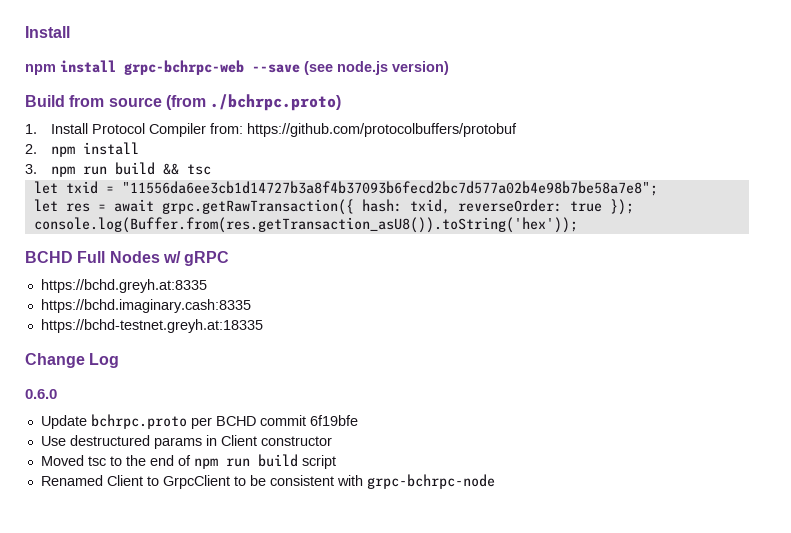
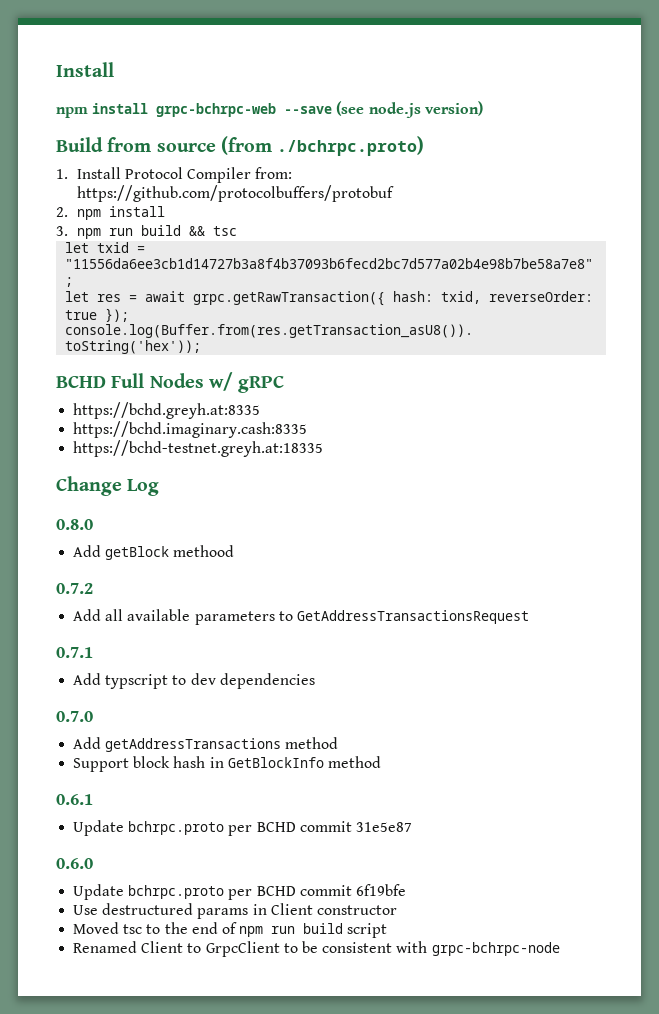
+ 0.8.0
+ Add getBlock methood
+ 0.7.2
+ Add all available parameters to GetAddressTransactionsRequest
+ 0.7.1
+ Add typscript to dev dependencies
+ 0.7.0
+ Add getAddressTransactions method
+ Support block hash in GetBlockInfo method
+ 0.6.1
+ Update bchrpc.proto per BCHD commit 31e5e87

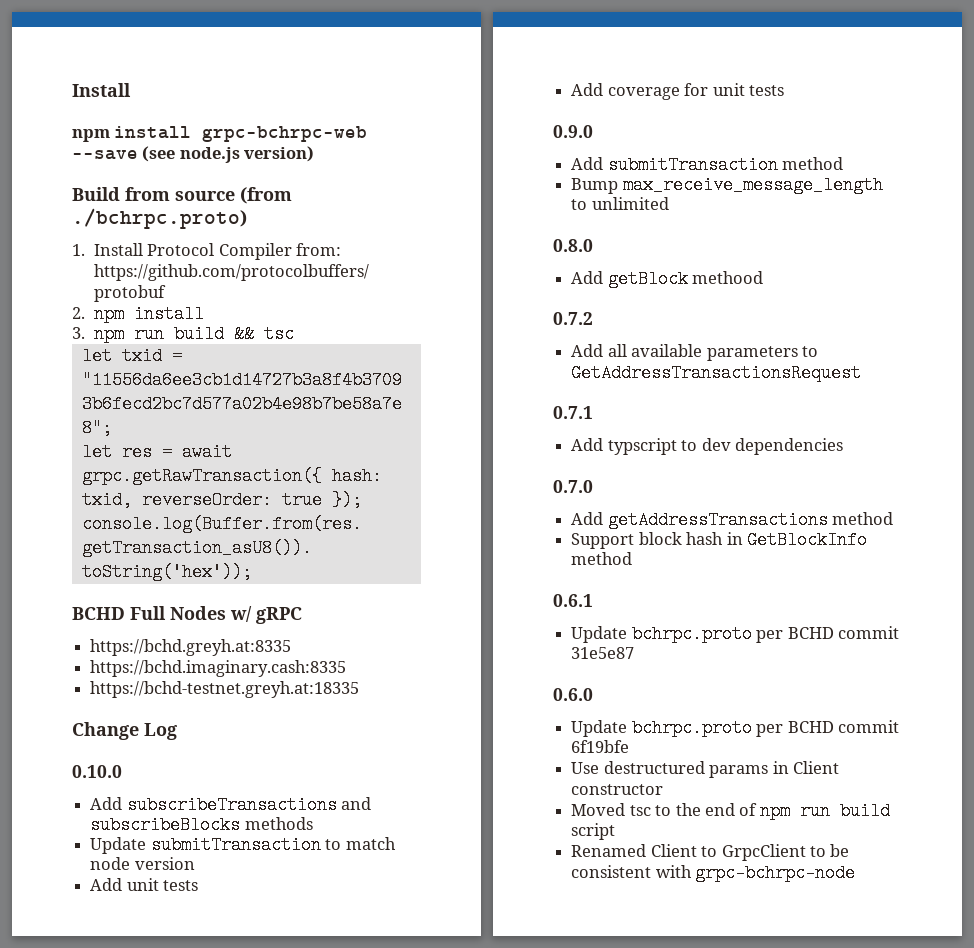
+ 0.10.0
+ Add subscribeTransactions and subscribeBlocks methods
+ Update submitTransaction to match node version
+ Add unit tests
+ Add coverage for unit tests
+ 0.9.0
+ Add submitTransaction method
+ Bump max_receive_message_length to unlimited

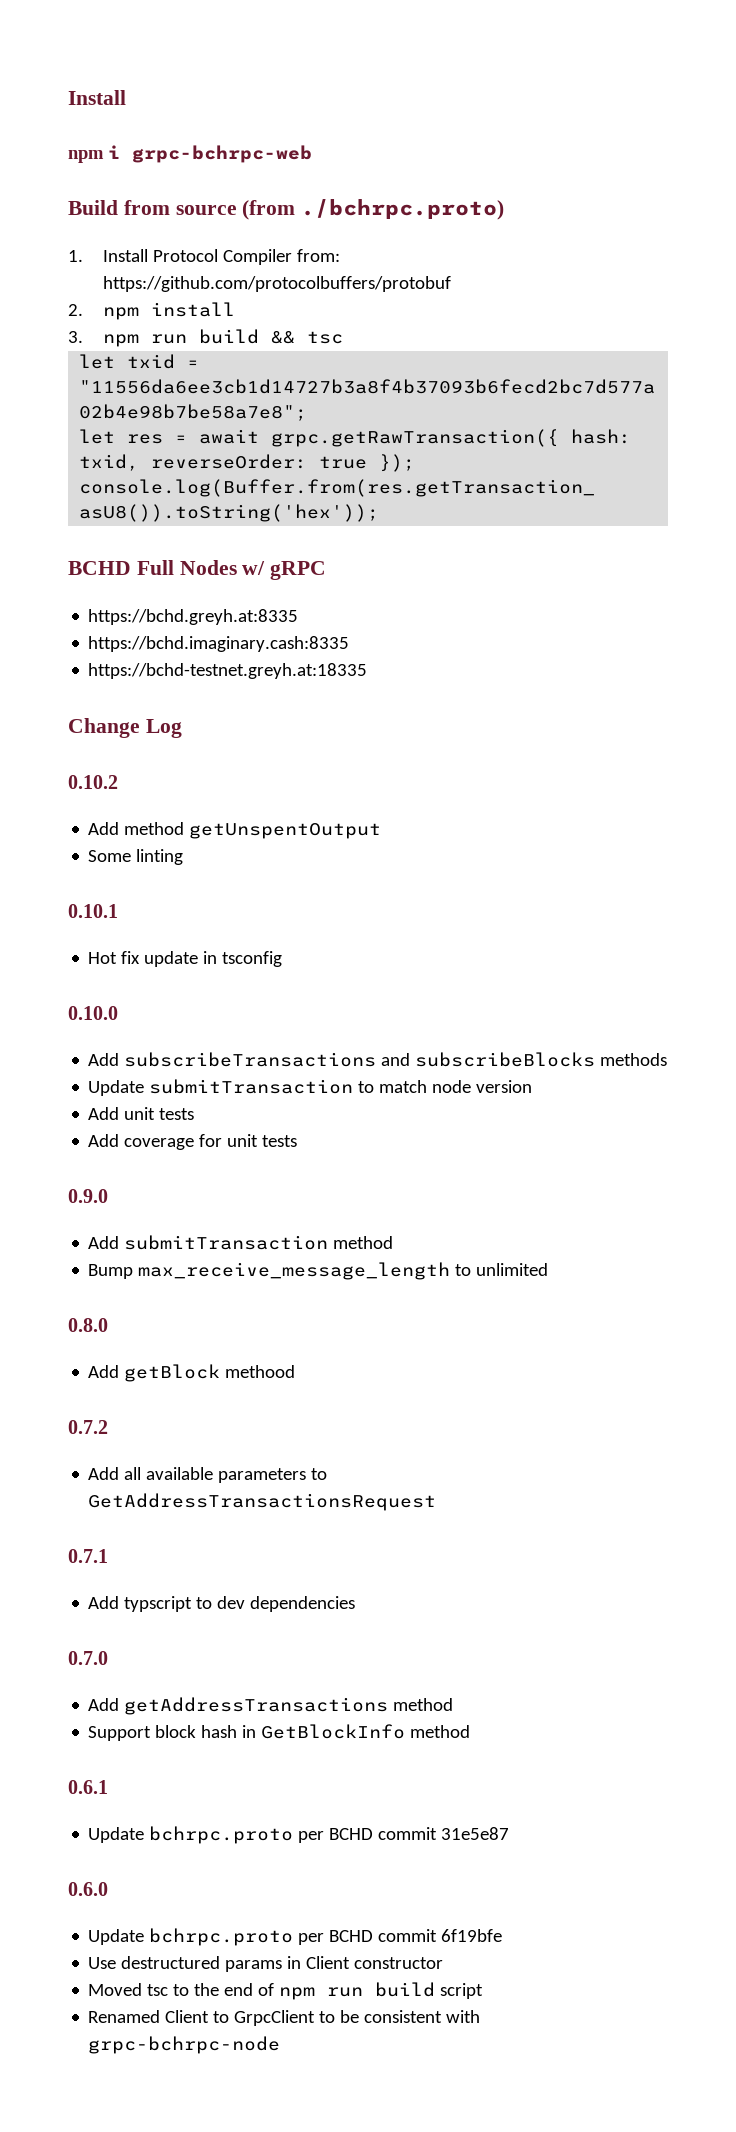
- npm install grpc-bchrpc-web --save (see node.js version)
+ npm i grpc-bchrpc-web
+ 0.10.2
+ Add method getUnspentOutput
+ Some linting
+ 0.10.1
+ Hot fix update in tsconfig

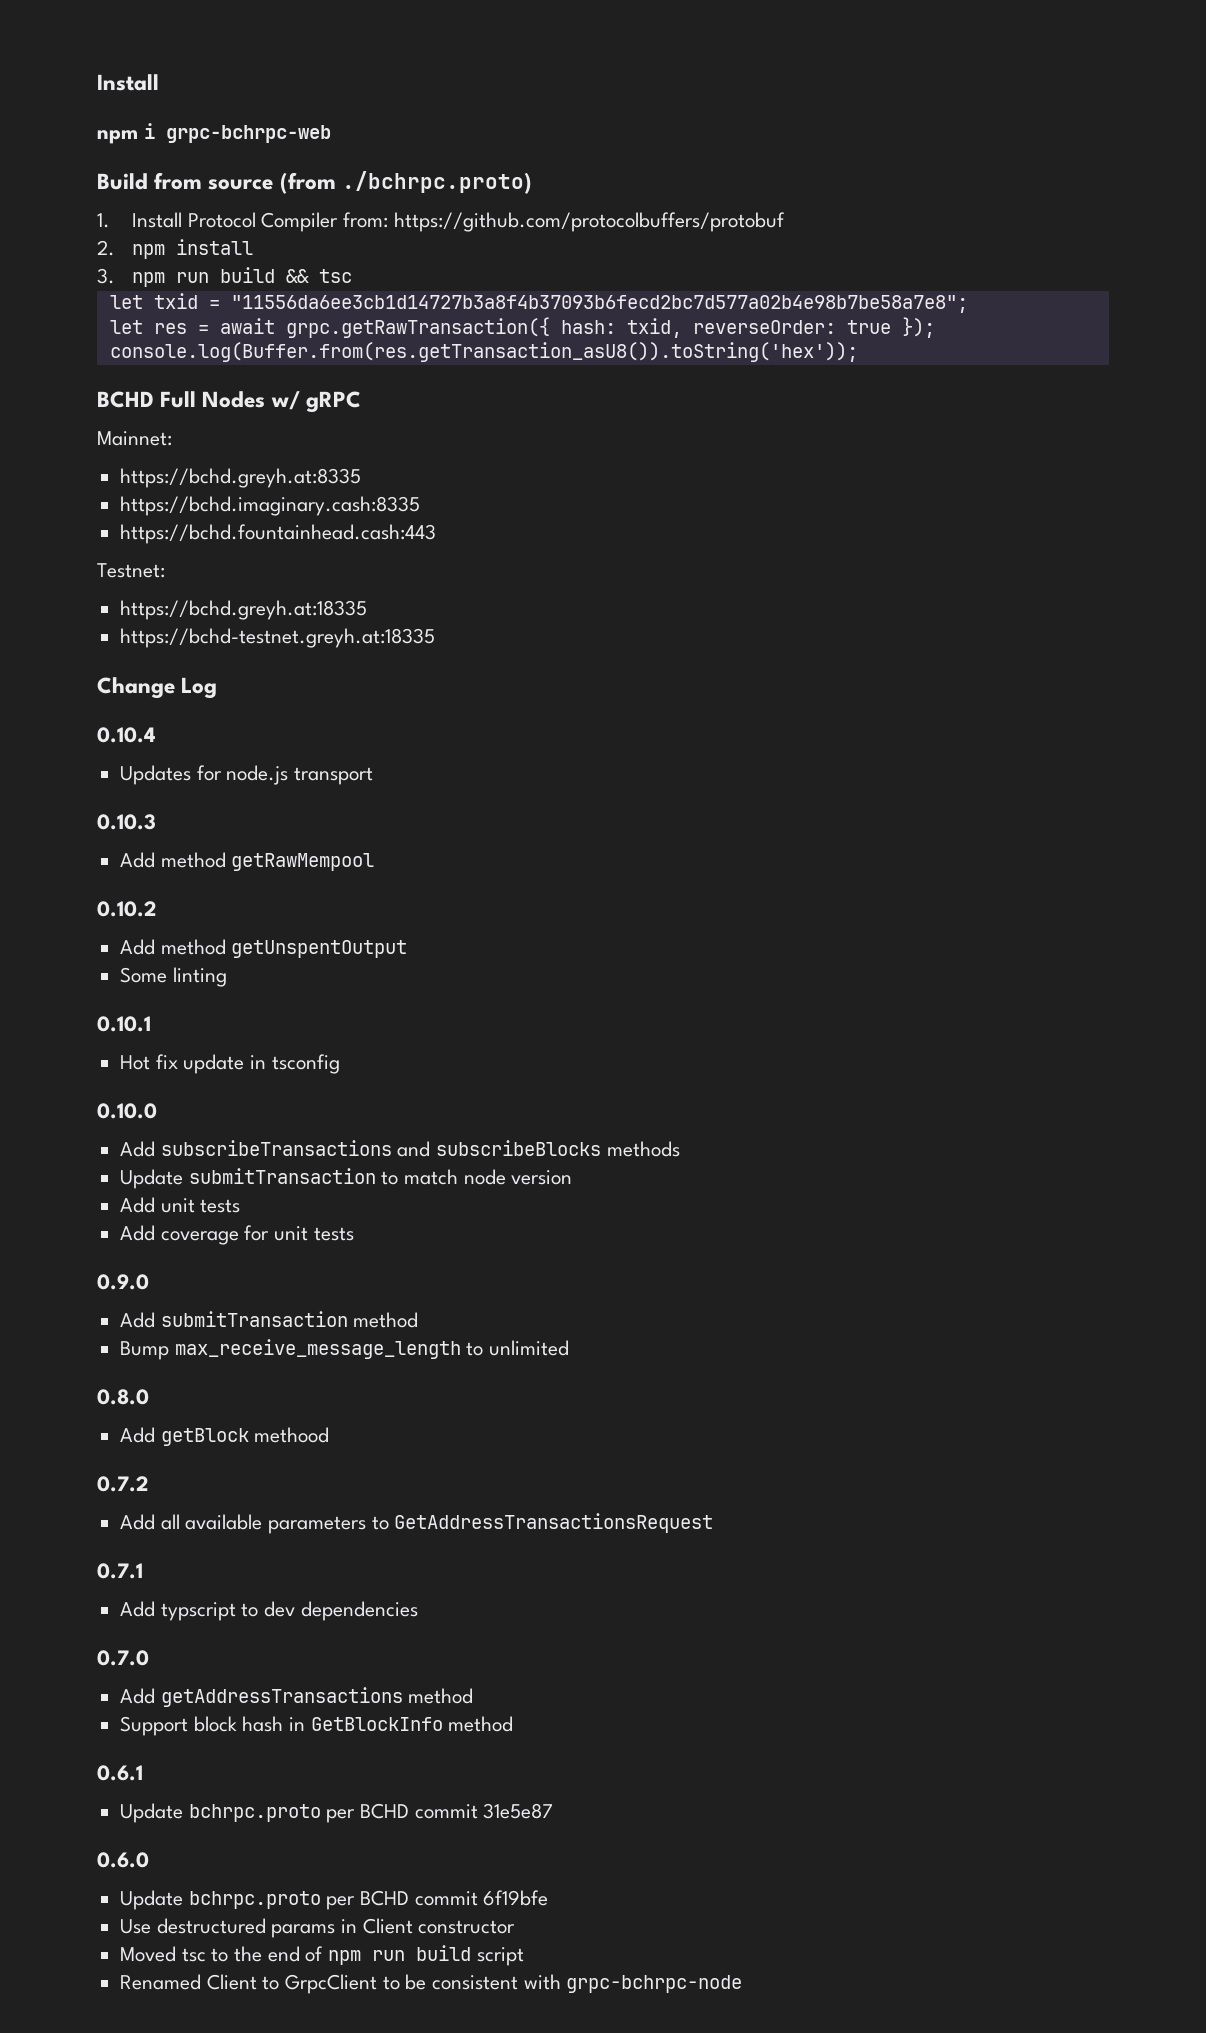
+ Mainnet:
+ https://bchd.fountainhead.cash:443
+ Testnet:
+ https://bchd.greyh.at:18335
+ 0.10.4
+ Updates for node.js transport
+ 0.10.3
+ Add method getRawMempool

